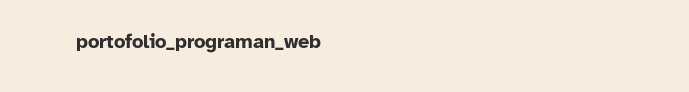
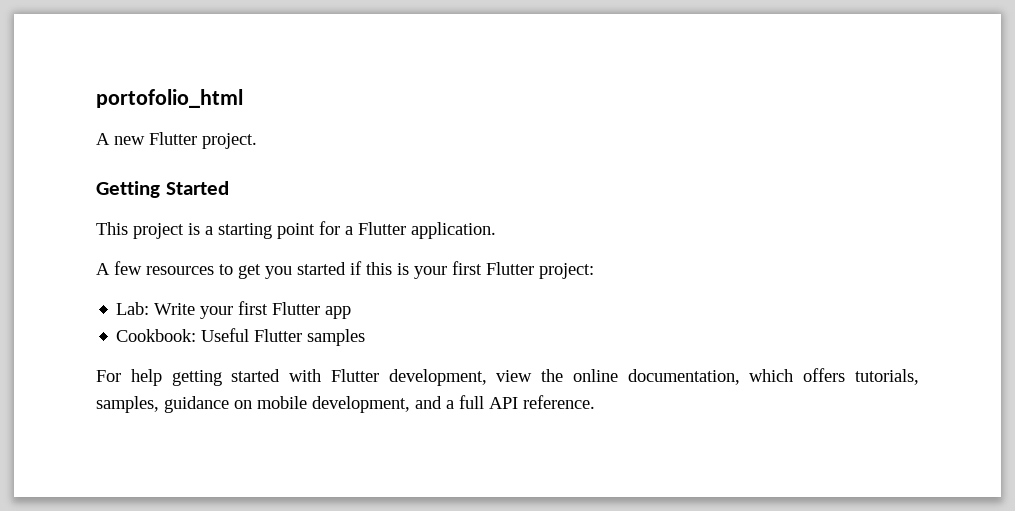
- portofolio_programan_web
+ portofolio_html
+ A new Flutter project.
+ Getting Started
+ This project is a starting point for a Flutter application.
+ A few resources to get you started if this is your first Flutter project:
+ Lab: Write your first Flutter app
+ Cookbook: Useful Flutter samples
+ For help getting started with Flutter development, view the online documentation, which offers tutorials, samples, guidance on mobile development, and a full API reference.

